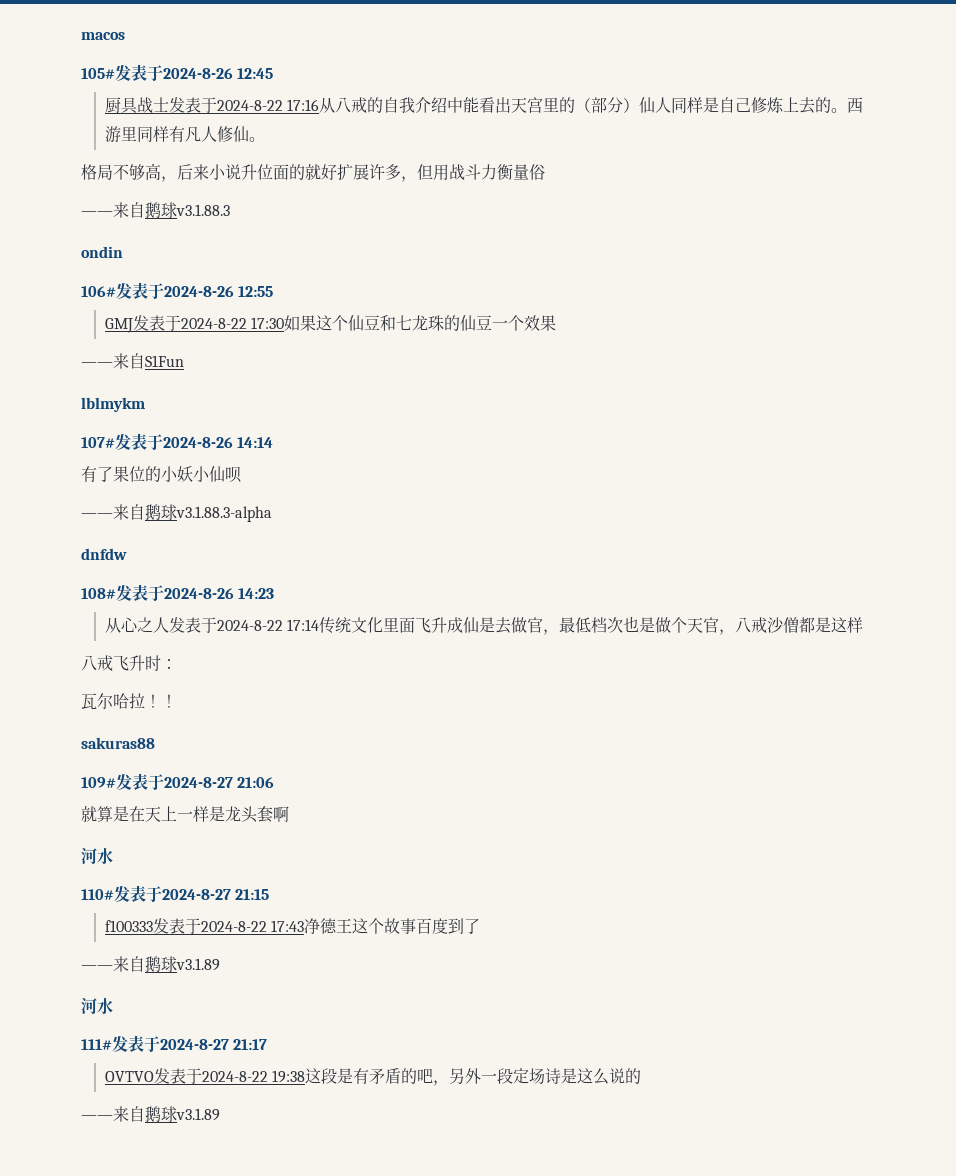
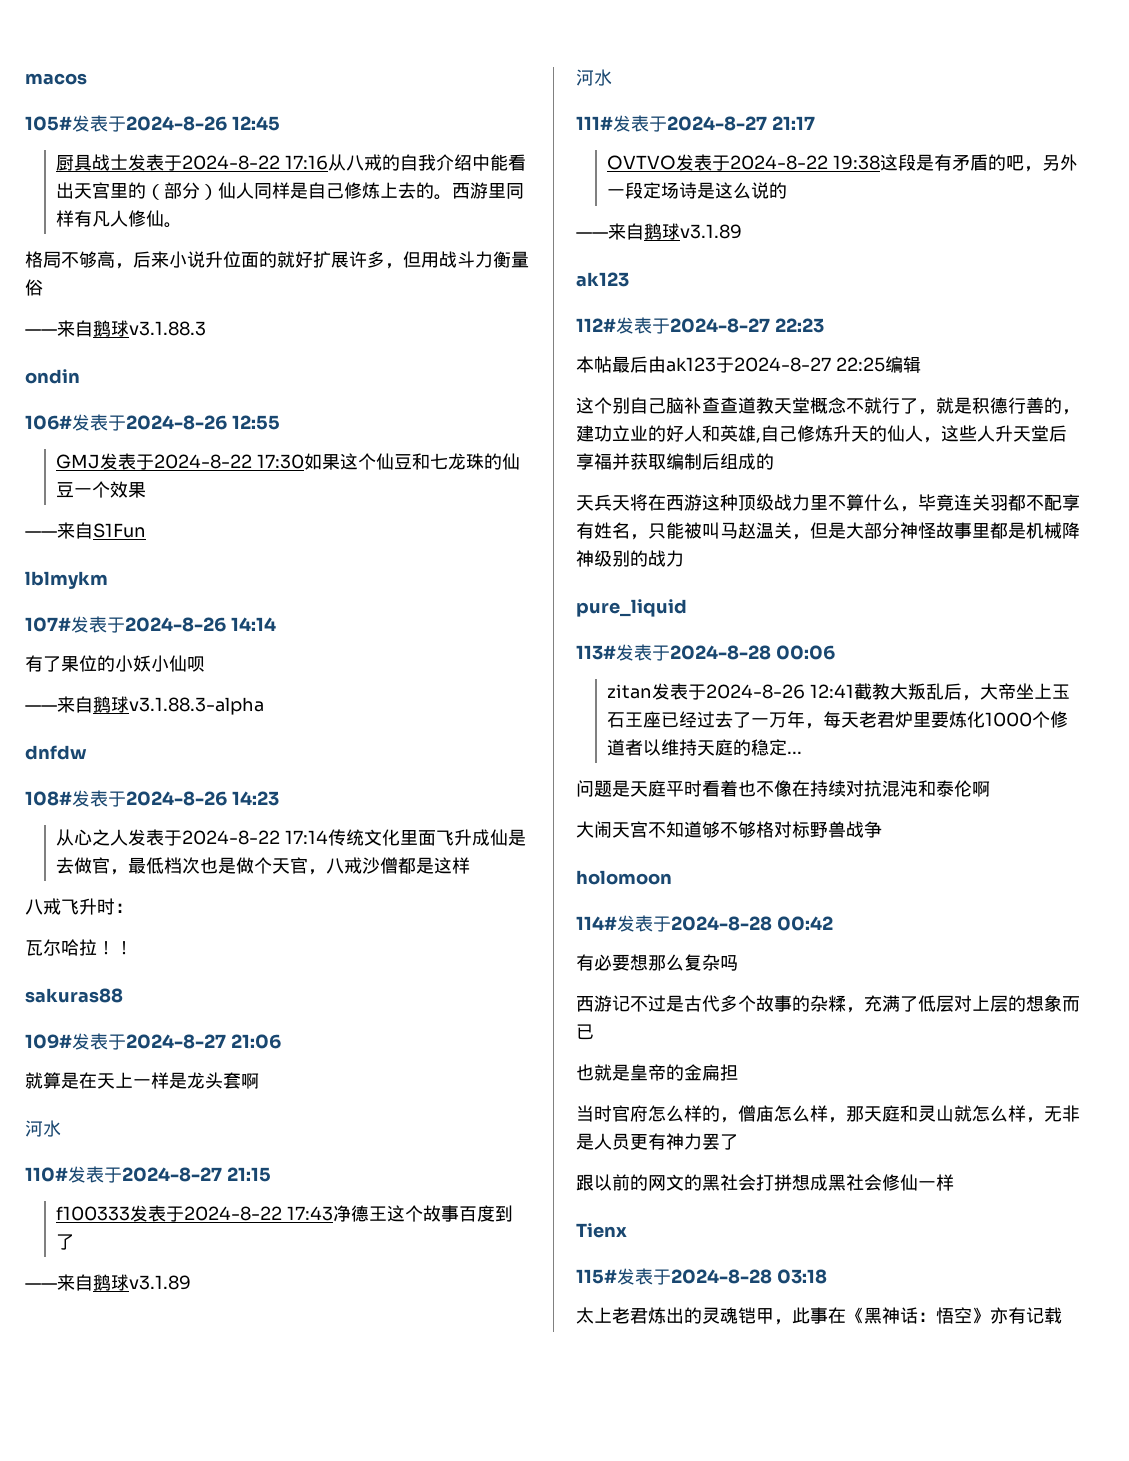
  OVTVO发表于2024-8-22 19:38这段是有矛盾的吧，另外一段定场诗是这么说的
  ——来自鹅球v3.1.89
+ ak123
+ 112#发表于2024-8-27 22:23
+ 本帖最后由ak123于2024-8-27 22:25编辑
+ 这个别自己脑补查查道教天堂概念不就行了，就是积德行善的，建功立业的好人和英雄,自己修炼升天的仙人，这些人升天堂后享福并获取编制后组成的
+ 天兵天将在西游这种顶级战力里不算什么，毕竟连关羽都不配享有姓名，只能被叫马赵温关，但是大部分神怪故事里都是机械降神级别的战力
+ pure_liquid
+ 113#发表于2024-8-28 00:06
+ zitan发表于2024-8-26 12:41截教大叛乱后，大帝坐上玉石王座已经过去了一万年，每天老君炉里要炼化1000个修道者以维持天庭的稳定...
+ 问题是天庭平时看着也不像在持续对抗混沌和泰伦啊
+ 大闹天宫不知道够不够格对标野兽战争
+ holomoon
+ 114#发表于2024-8-28 00:42
+ 有必要想那么复杂吗
+ 西游记不过是古代多个故事的杂糅，充满了低层对上层的想象而已
+ 也就是皇帝的金扁担
+ 当时官府怎么样的，僧庙怎么样，那天庭和灵山就怎么样，无非是人员更有神力罢了
+ 跟以前的网文的黑社会打拼想成黑社会修仙一样
+ Tienx
+ 115#发表于2024-8-28 03:18
+ 太上老君炼出的灵魂铠甲，此事在《黑神话：悟空》亦有记载

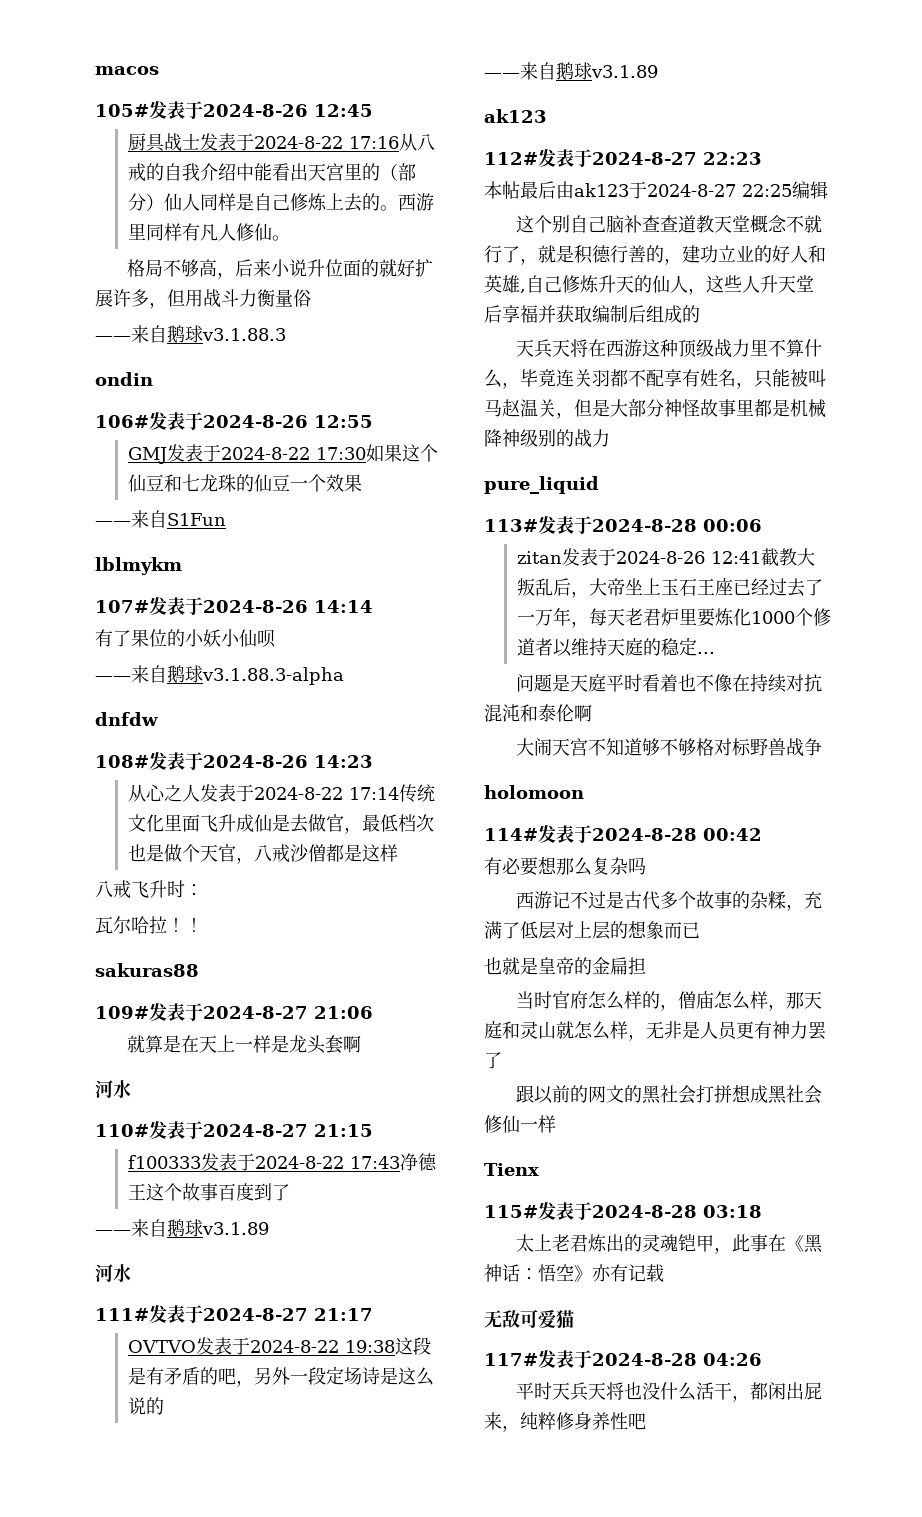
+ 无敌可爱猫
+ 117#发表于2024-8-28 04:26
+ 平时天兵天将也没什么活干，都闲出屁来，纯粹修身养性吧

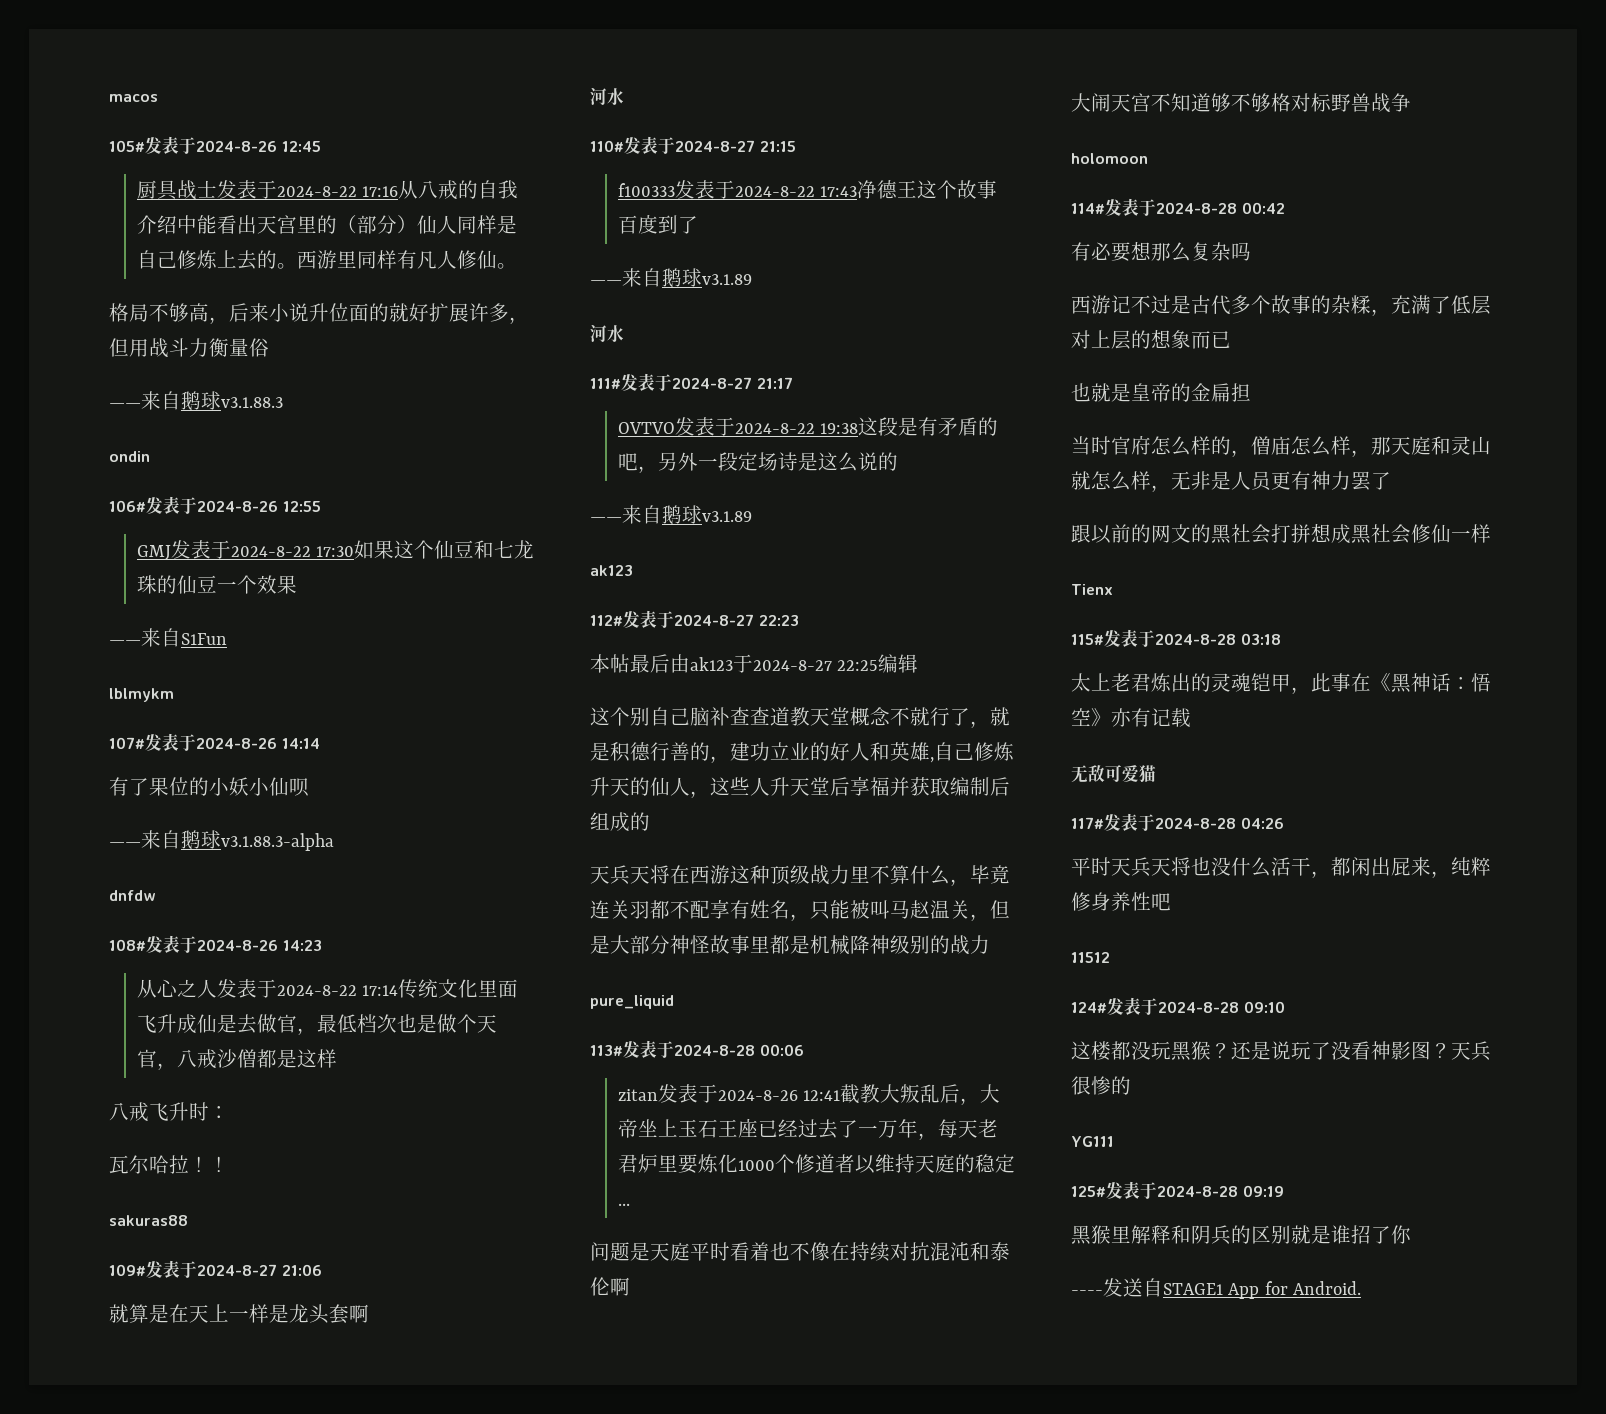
+ 11512
+ 124#发表于2024-8-28 09:10
+ 这楼都没玩黑猴？还是说玩了没看神影图？天兵很惨的
+ YG111
+ 125#发表于2024-8-28 09:19
+ 黑猴里解释和阴兵的区别就是谁招了你
+ ----发送自STAGE1 App for Android.

